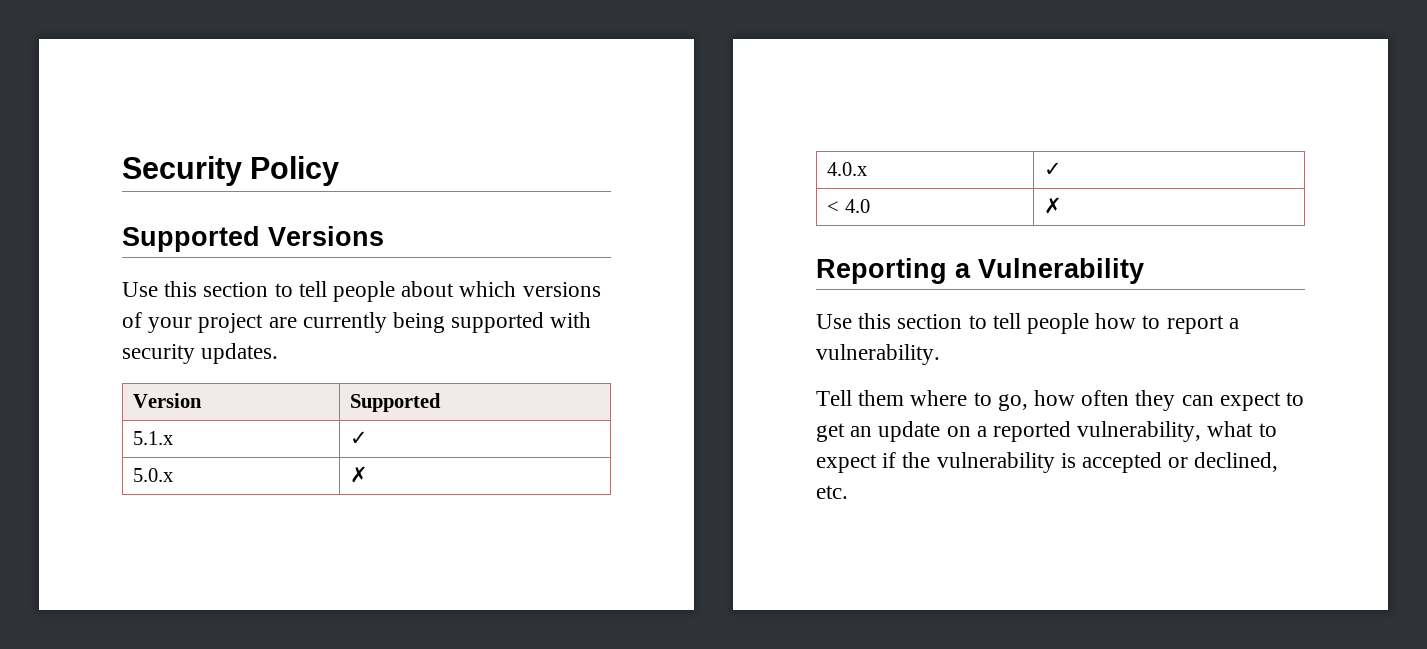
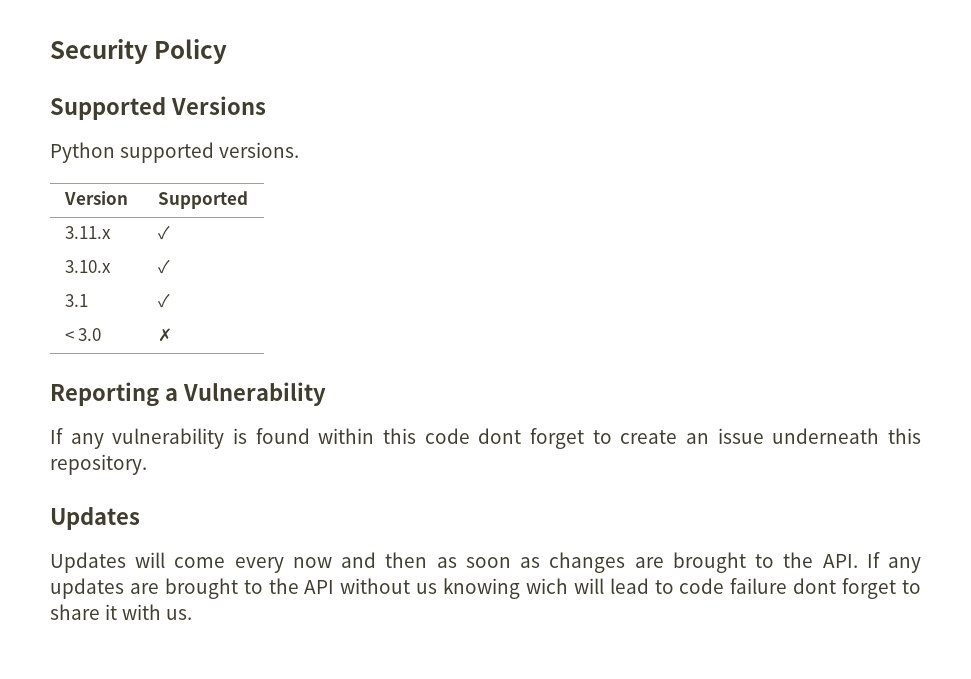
- Use this section to tell people about which versions of your project are currently being supported with security updates.
+ Python supported versions.
- 5.1.x | ✓
- 5.0.x | ✗
- 4.0.x | ✓
+ 3.11.x | ✓
+ 3.10.x | ✓
+ 3.1 | ✓
- < 4.0 | ✗
+ < 3.0 | ✗
- Use this section to tell people how to report a vulnerability.
- Tell them where to go, how often they can expect to get an update on a reported vulnerability, what to expect if the vulnerability is accepted or declined, etc.
+ If any vulnerability is found within this code dont forget to create an issue underneath this repository.
+ Updates
+ Updates will come every now and then as soon as changes are brought to the API. If any updates are brought to the API without us knowing wich will lead to code failure dont forget to share it with us.

